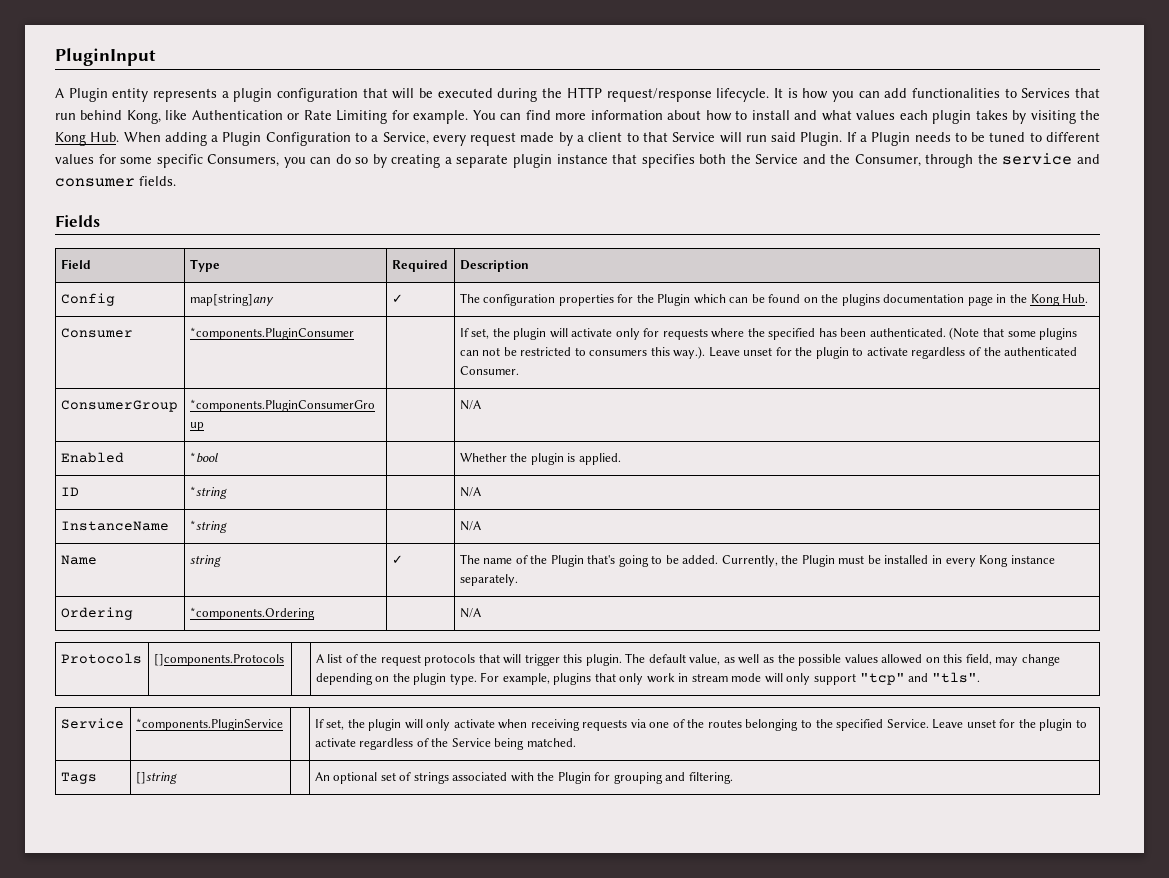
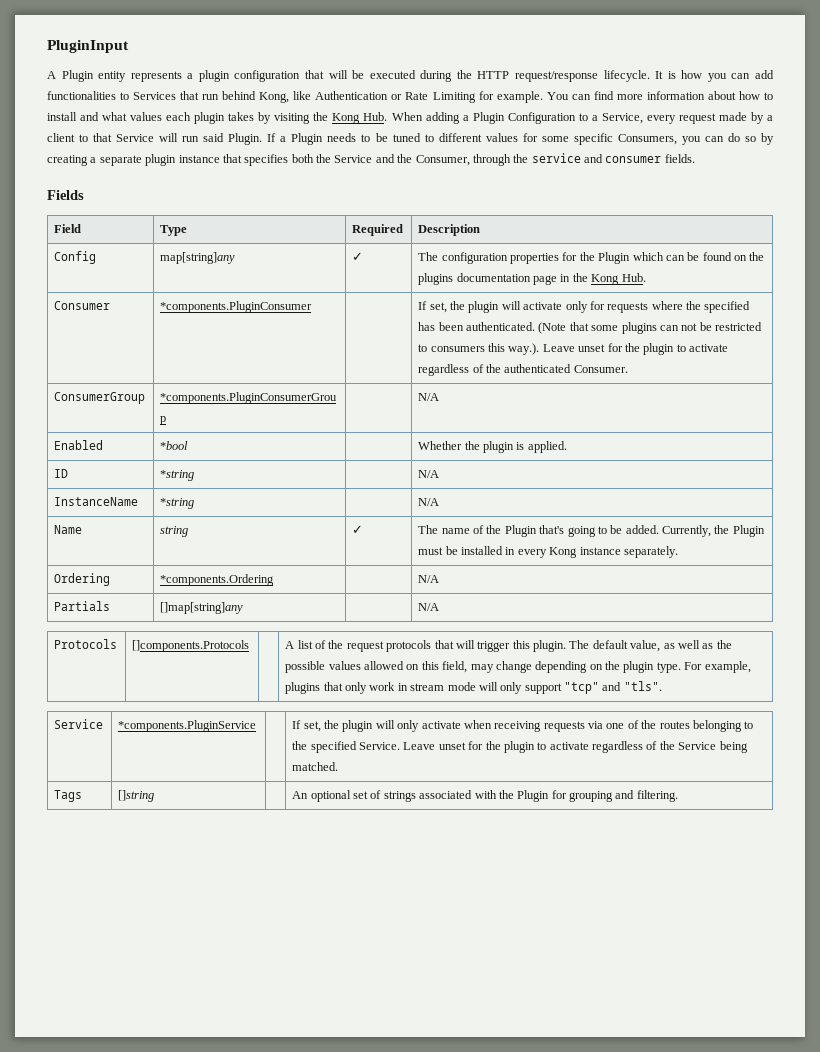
+ Partials | []map[string]any | | N/A

